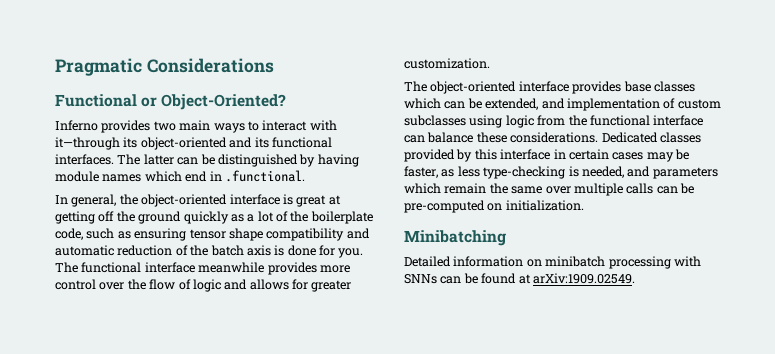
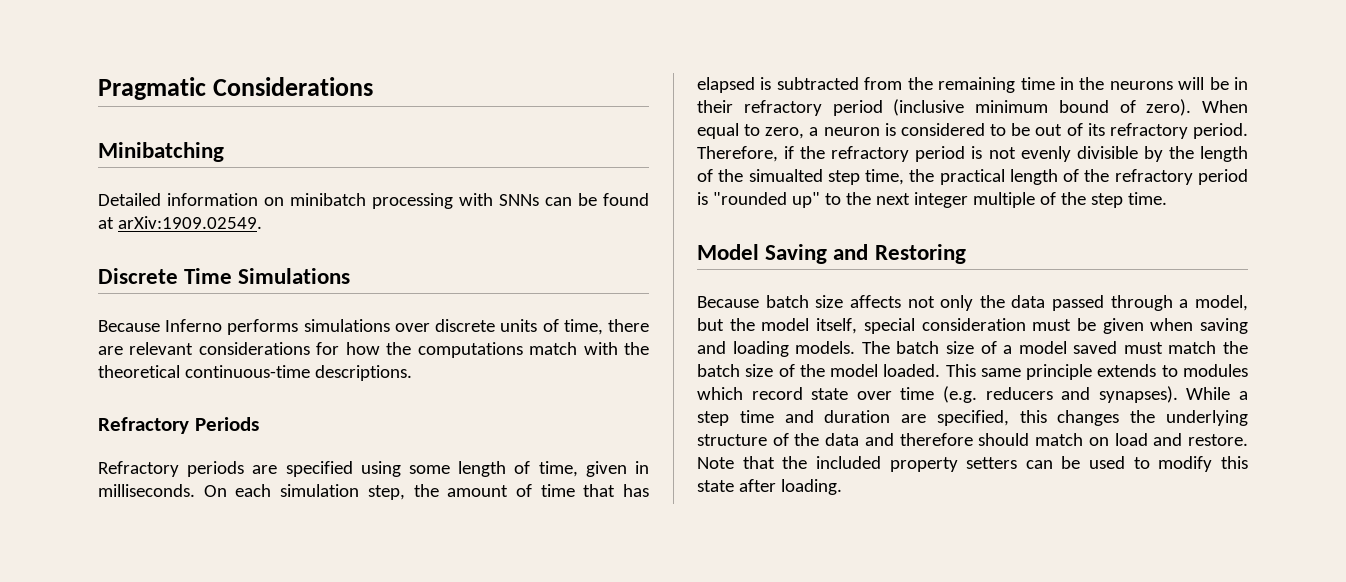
- Functional or Object-Oriented?
- Inferno provides two main ways to interact with it—through its object-oriented and its functional interfaces. The latter can be distinguished by having module names which end in .functional.
- In general, the object-oriented interface is great at getting off the ground quickly as a lot of the boilerplate code, such as ensuring tensor shape compatibility and automatic reduction of the batch axis is done for you. The functional interface meanwhile provides more control over the flow of logic and allows for greater customization.
- The object-oriented interface provides base classes which can be extended, and implementation of custom subclasses using logic from the functional interface can balance these considerations. Dedicated classes provided by this interface in certain cases may be faster, as less type-checking is needed, and parameters which remain the same over multiple calls can be pre-computed on initialization.
+ Discrete Time Simulations
+ Because Inferno performs simulations over discrete units of time, there are relevant considerations for how the computations match with the theoretical continuous-time descriptions.
+ Refractory Periods
+ Refractory periods are specified using some length of time, given in milliseconds. On each simulation step, the amount of time that has elapsed is subtracted from the remaining time in the neurons will be in their refractory period (inclusive minimum bound of zero). When equal to zero, a neuron is considered to be out of its refractory period. Therefore, if the refractory period is not evenly divisible by the length of the simualted step time, the practical length of the refractory period is "rounded up" to the next integer multiple of the step time.
+ Model Saving and Restoring
+ Because batch size affects not only the data passed through a model, but the model itself, special consideration must be given when saving and loading models. The batch size of a model saved must match the batch size of the model loaded. This same principle extends to modules which record state over time (e.g. reducers and synapses). While a step time and duration are specified, this changes the underlying structure of the data and therefore should match on load and restore. Note that the included property setters can be used to modify this state after loading.

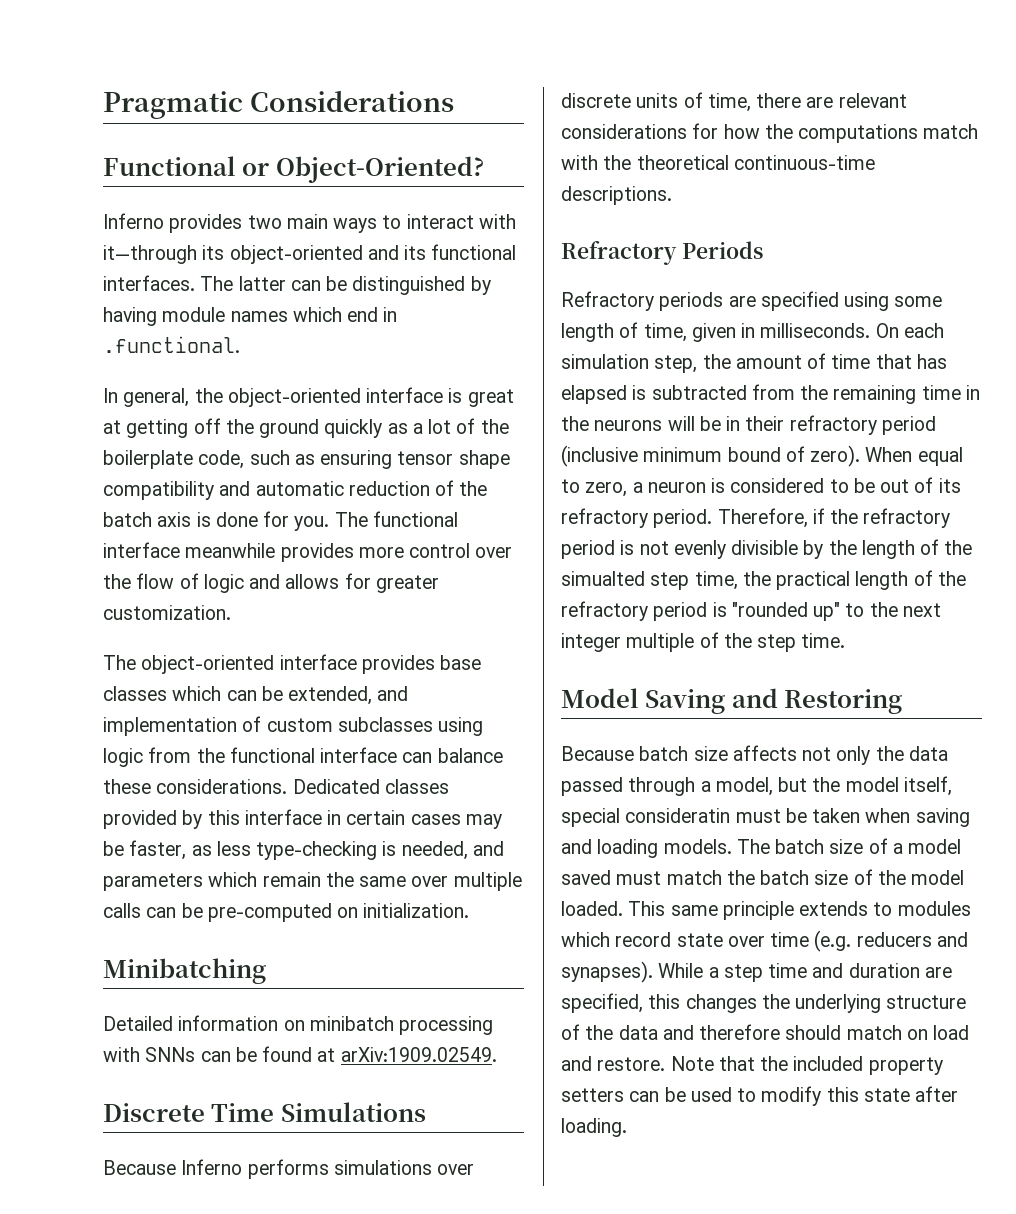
+ Functional or Object-Oriented?
+ Inferno provides two main ways to interact with it—through its object-oriented and its functional interfaces. The latter can be distinguished by having module names which end in .functional.
+ In general, the object-oriented interface is great at getting off the ground quickly as a lot of the boilerplate code, such as ensuring tensor shape compatibility and automatic reduction of the batch axis is done for you. The functional interface meanwhile provides more control over the flow of logic and allows for greater customization.
+ The object-oriented interface provides base classes which can be extended, and implementation of custom subclasses using logic from the functional interface can balance these considerations. Dedicated classes provided by this interface in certain cases may be faster, as less type-checking is needed, and parameters which remain the same over multiple calls can be pre-computed on initialization.
- Because batch size affects not only the data passed through a model, but the model itself, special consideration must be given when saving and loading models.
+ Because batch size affects not only the data passed through a model, but the model itself, special consideratin must be taken when saving and loading models.

